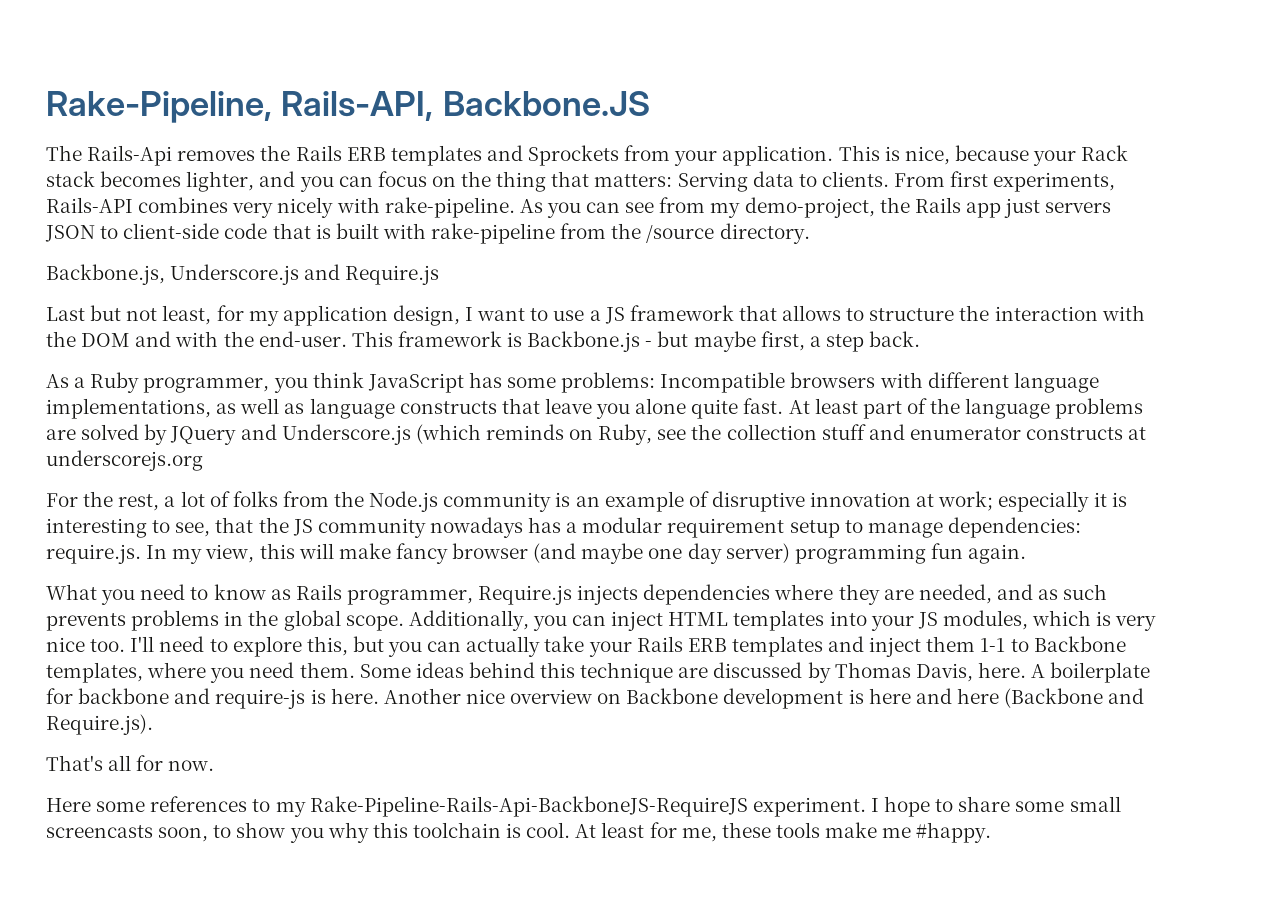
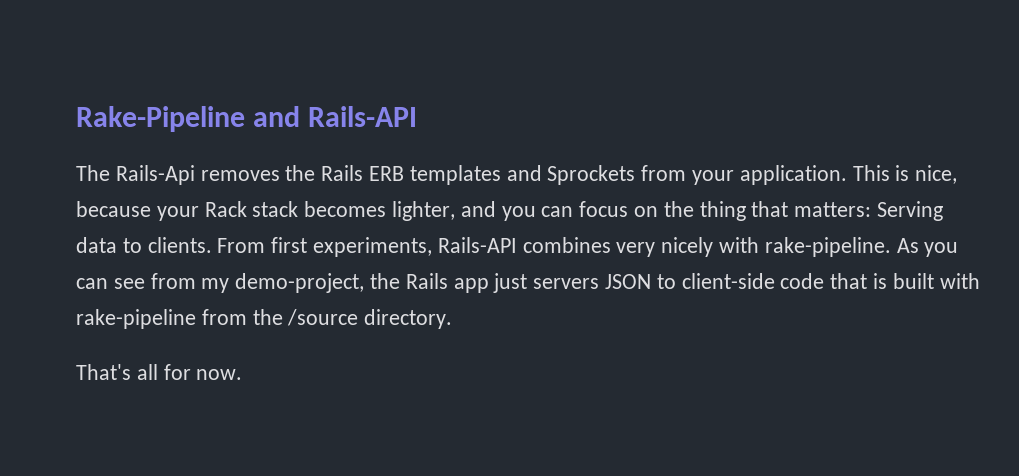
- Rake-Pipeline, Rails-API, Backbone.JS
+ Rake-Pipeline and Rails-API
- Backbone.js, Underscore.js and Require.js
- Last but not least, for my application design, I want to use a JS framework that allows to structure the interaction with the DOM and with the end-user. This framework is Backbone.js - but maybe first, a step back.
- As a Ruby programmer, you think JavaScript has some problems: Incompatible browsers with different language implementations, as well as language constructs that leave you alone quite fast. At least part of the language problems are solved by JQuery and Underscore.js (which reminds on Ruby, see the collection stuff and enumerator constructs at underscorejs.org
- For the rest, a lot of folks from the Node.js community is an example of disruptive innovation at work; especially it is interesting to see, that the JS community nowadays has a modular requirement setup to manage dependencies: require.js. In my view, this will make fancy browser (and maybe one day server) programming fun again.
- What you need to know as Rails programmer, Require.js injects dependencies where they are needed, and as such prevents problems in the global scope. Additionally, you can inject HTML templates into your JS modules, which is very nice too. I'll need to explore this, but you can actually take your Rails ERB templates and inject them 1-1 to Backbone templates, where you need them. Some ideas behind this technique are discussed by Thomas Davis, here. A boilerplate for backbone and require-js is here. Another nice overview on Backbone development is here and here (Backbone and Require.js).
  That's all for now.
- Here some references to my Rake-Pipeline-Rails-Api-BackboneJS-RequireJS experiment. I hope to share some small screencasts soon, to show you why this toolchain is cool. At least for me, these tools make me #happy.

